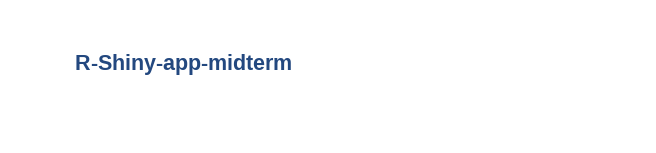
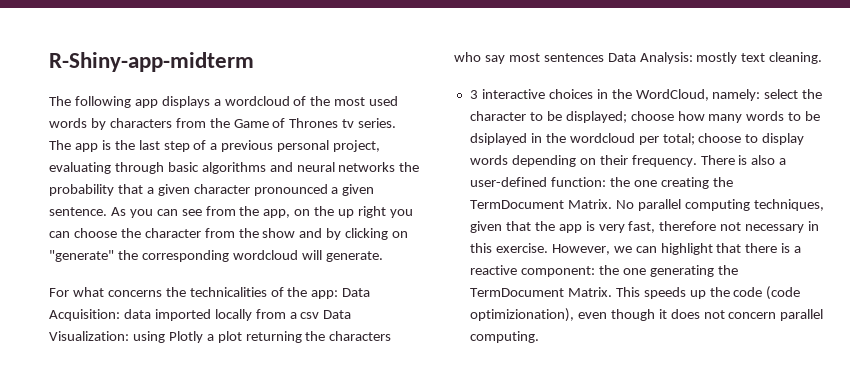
+ The following app displays a wordcloud of the most used words by characters from the Game of Thrones tv series. The app is the last step of a previous personal project, evaluating through basic algorithms and neural networks the probability that a given character pronounced a given sentence. As you can see from the app, on the up right you can choose the character from the show and by clicking on "generate" the corresponding wordcloud will generate.
+ For what concerns the technicalities of the app: Data Acquisition: data imported locally from a csv Data Visualization: using Plotly a plot returning the characters who say most sentences Data Analysis: mostly text cleaning.
+ 3 interactive choices in the WordCloud, namely: select the character to be displayed; choose how many words to be dsiplayed in the wordcloud per total; choose to display words depending on their frequency. There is also a user-defined function: the one creating the TermDocument Matrix. No parallel computing techniques, given that the app is very fast, therefore not necessary in this exercise. However, we can highlight that there is a reactive component: the one generating the TermDocument Matrix. This speeds up the code (code optimizionation), even though it does not concern parallel computing.

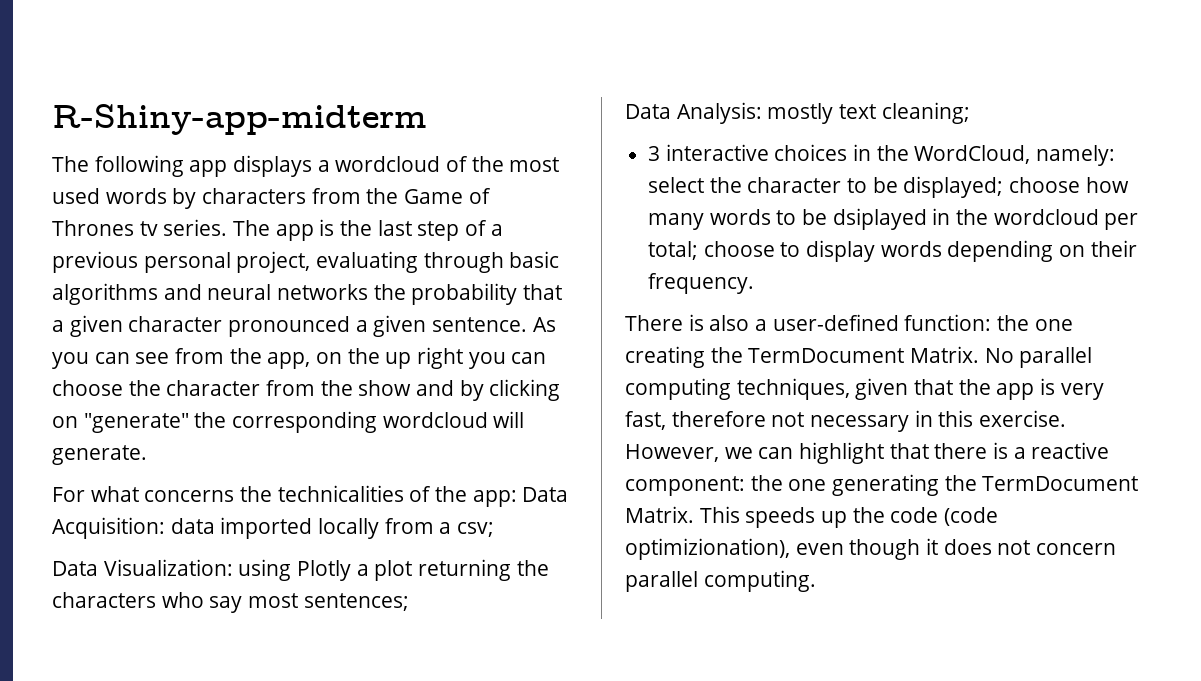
- For what concerns the technicalities of the app: Data Acquisition: data imported locally from a csv Data Visualization: using Plotly a plot returning the characters who say most sentences Data Analysis: mostly text cleaning.
+ For what concerns the technicalities of the app: Data Acquisition: data imported locally from a csv;
+ Data Visualization: using Plotly a plot returning the characters who say most sentences;
+ Data Analysis: mostly text cleaning;
- 3 interactive choices in the WordCloud, namely: select the character to be displayed; choose how many words to be dsiplayed in the wordcloud per total; choose to display words depending on their frequency. There is also a user-defined function: the one creating the TermDocument Matrix.
+ 3 interactive choices in the WordCloud, namely: select the character to be displayed; choose how many words to be dsiplayed in the wordcloud per total; choose to display words depending on their frequency.
+ There is also a user-defined function: the one creating the TermDocument Matrix.

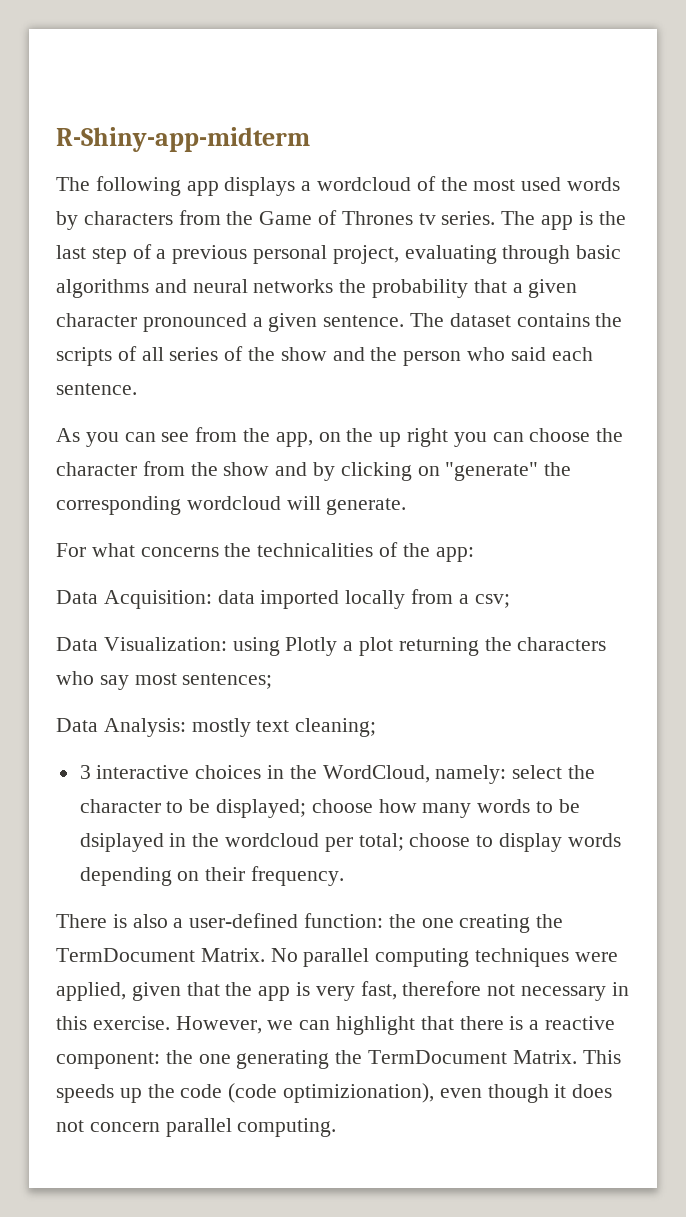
- The app is the last step of a previous personal project, evaluating through basic algorithms and neural networks the probability that a given character pronounced a given sentence. As you can see from the app, on the up right you can choose the character from the show and by clicking on "generate" the corresponding wordcloud will generate.
+ The app is the last step of a previous personal project, evaluating through basic algorithms and neural networks the probability that a given character pronounced a given sentence. The dataset contains the scripts of all series of the show and the person who said each sentence.
+ As you can see from the app, on the up right you can choose the character from the show and by clicking on "generate" the corresponding wordcloud will generate.
- For what concerns the technicalities of the app: Data Acquisition: data imported locally from a csv;
+ For what concerns the technicalities of the app:
+ Data Acquisition: data imported locally from a csv;
- No parallel computing techniques, given that the app is very fast, therefore not necessary in this exercise.
+ No parallel computing techniques were applied, given that the app is very fast, therefore not necessary in this exercise.

